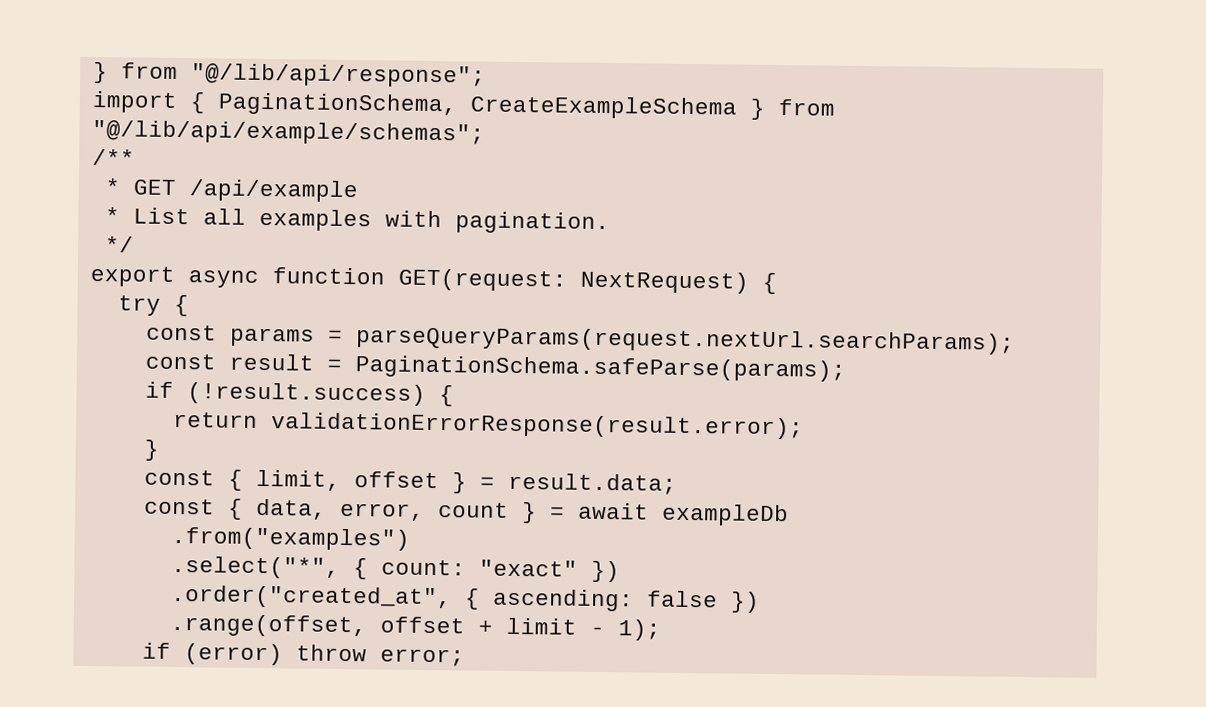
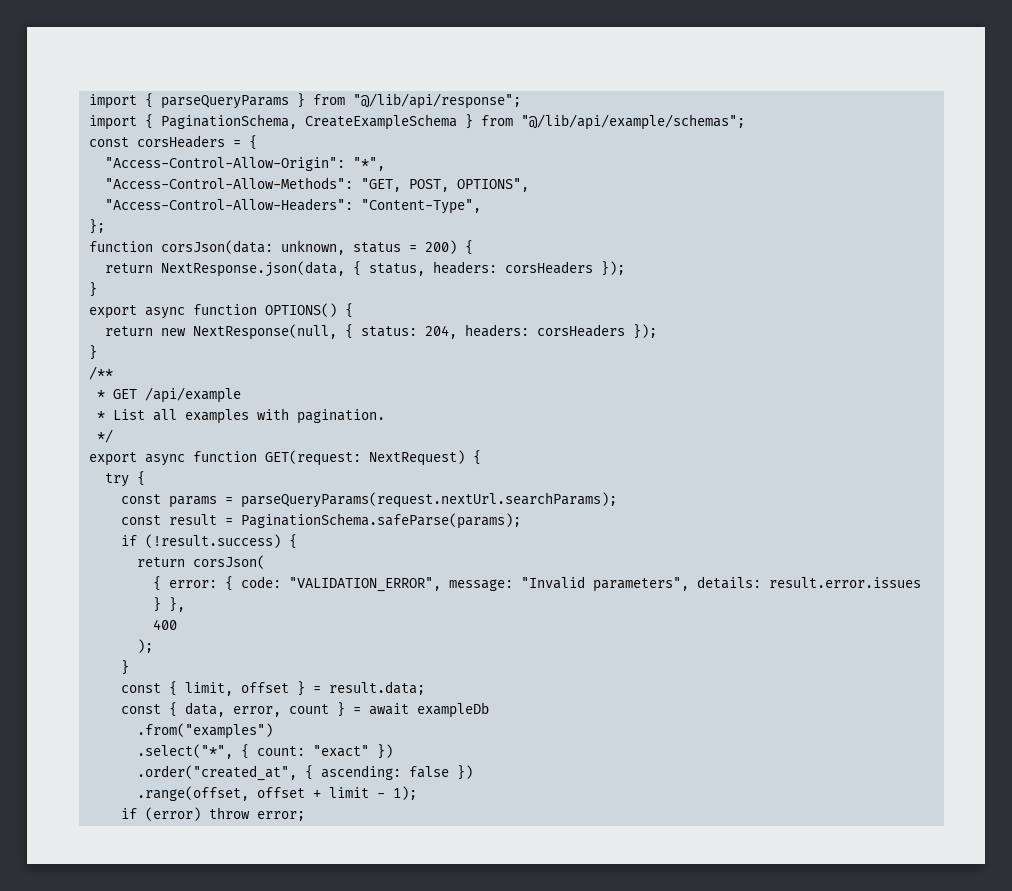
- } from "@/lib/api/response";
+ import { parseQueryParams } from "@/lib/api/response";
+ const corsHeaders = {
+ "Access-Control-Allow-Origin": "*",
+ "Access-Control-Allow-Methods": "GET, POST, OPTIONS",
+ "Access-Control-Allow-Headers": "Content-Type",
+ };
+ function corsJson(data: unknown, status = 200) {
+ return NextResponse.json(data, { status, headers: corsHeaders });
+ }
+ export async function OPTIONS() {
+ return new NextResponse(null, { status: 204, headers: corsHeaders });
+ }
- return validationErrorResponse(result.error);
+ return corsJson(
+ { error: { code: "VALIDATION_ERROR", message: "Invalid parameters", details: result.error.issues } },
+ 400
+ );

